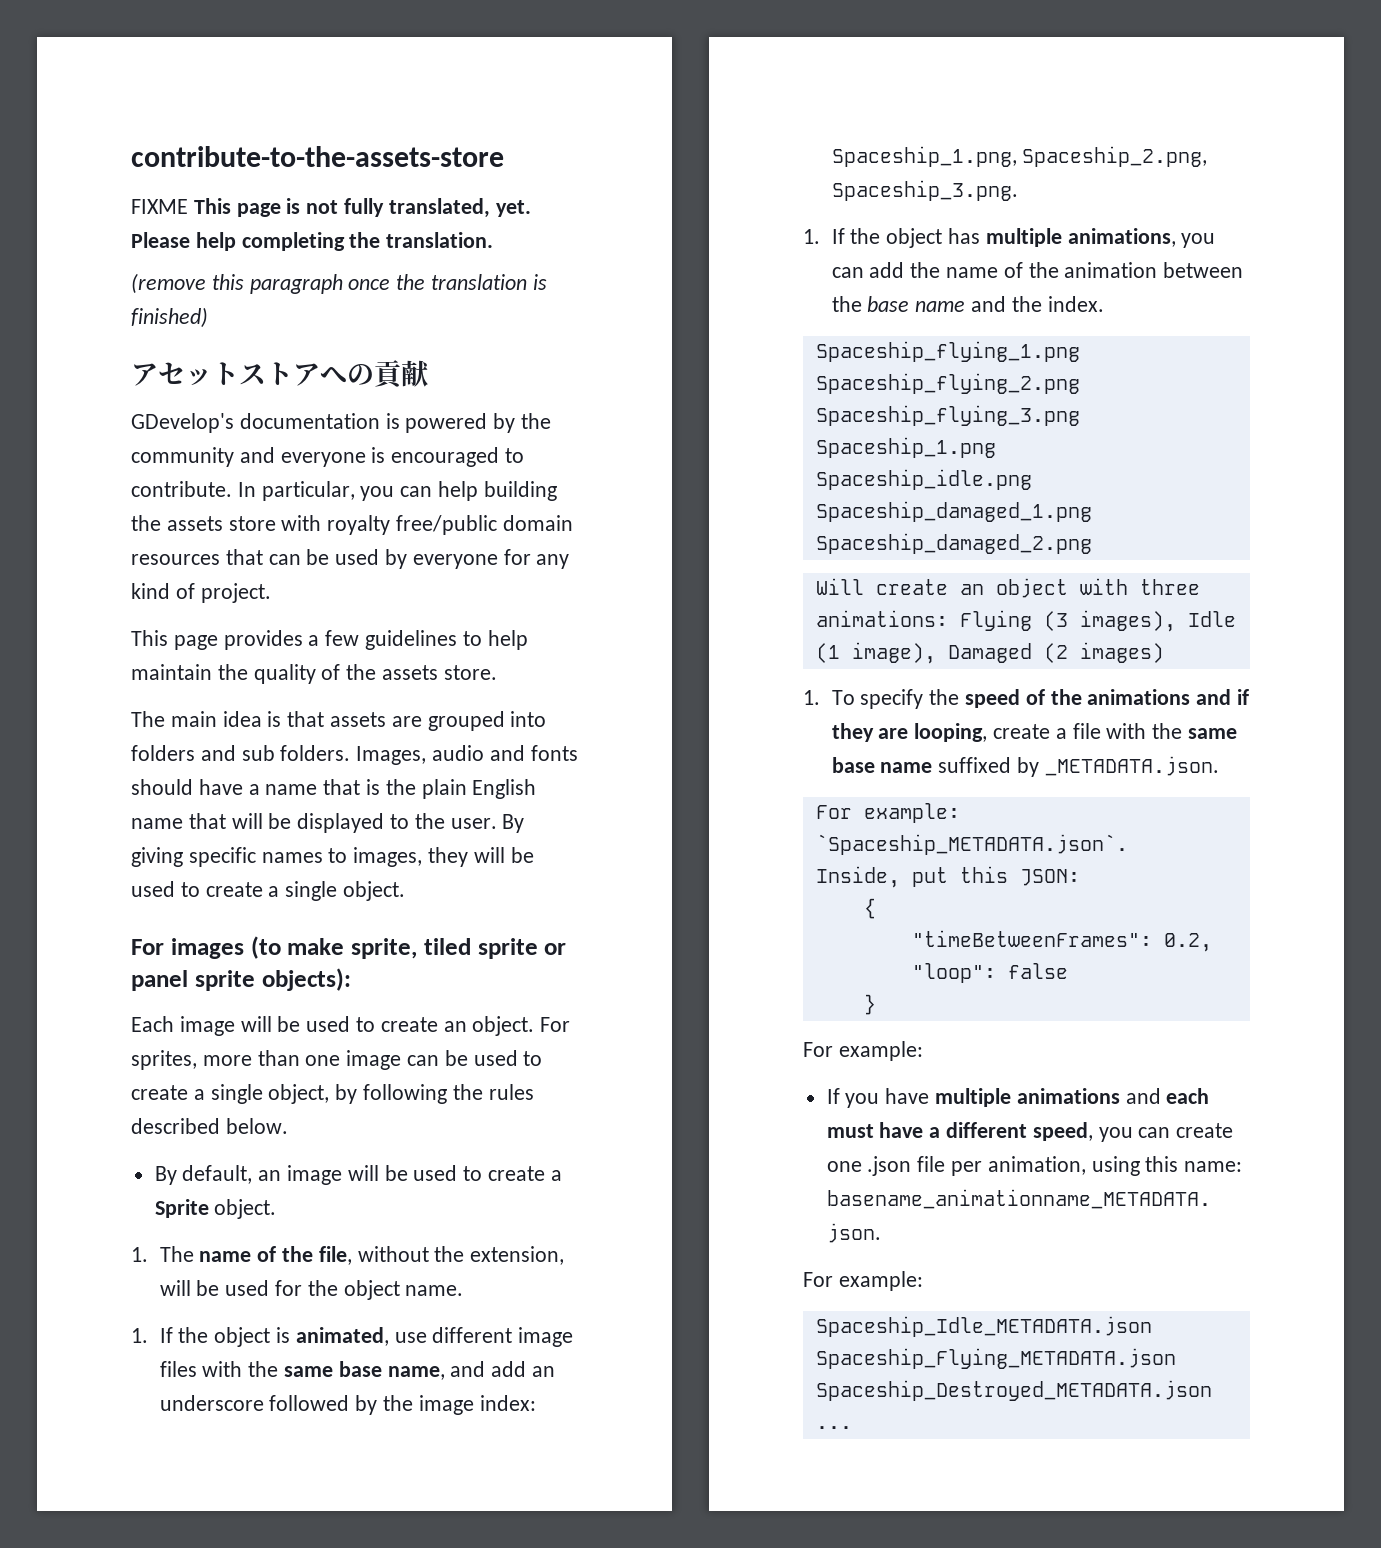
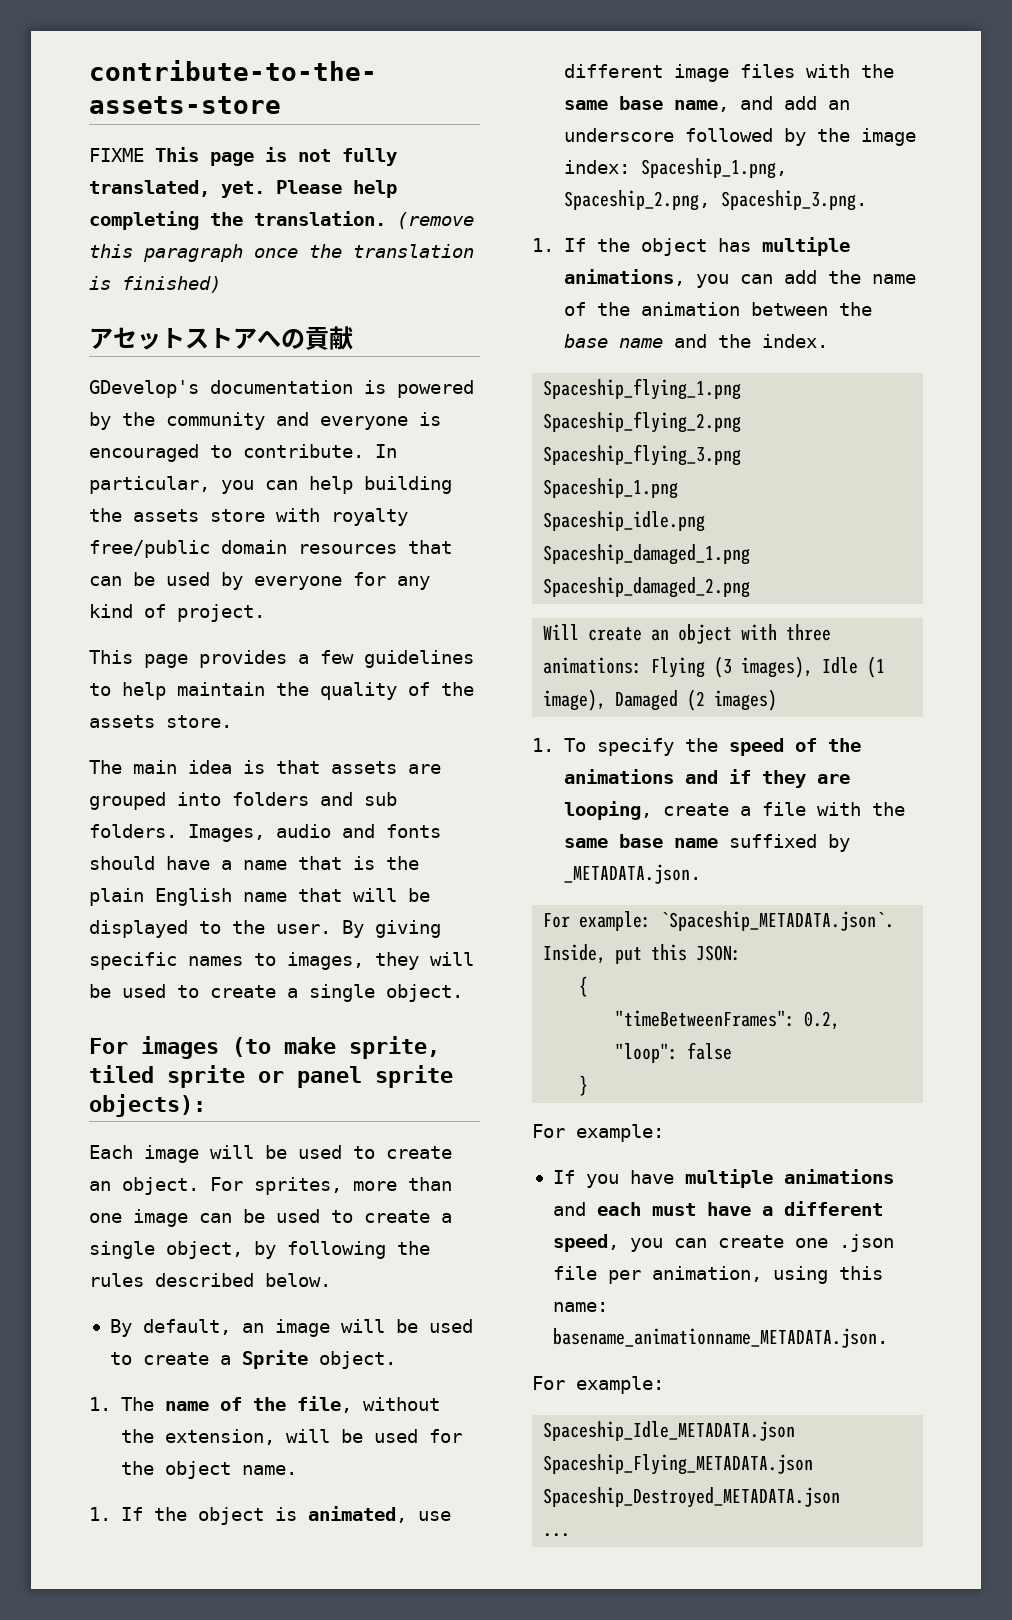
- Please help completing the translation.
- (remove this paragraph once the translation is finished)
+ Please help completing the translation. (remove this paragraph once the translation is finished)

